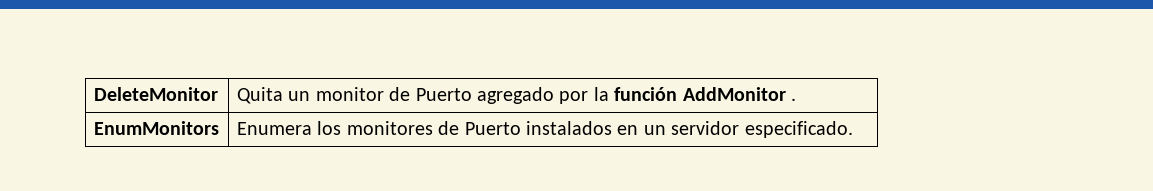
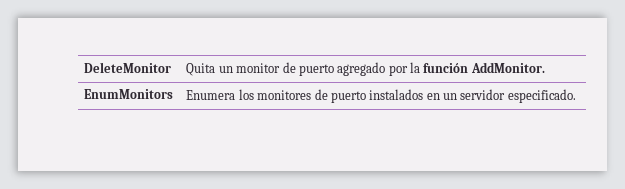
- DeleteMonitor | Quita un monitor de Puerto agregado por la función AddMonitor .
+ DeleteMonitor | Quita un monitor de puerto agregado por la función AddMonitor.
- EnumMonitors | Enumera los monitores de Puerto instalados en un servidor especificado.
+ EnumMonitors | Enumera los monitores de puerto instalados en un servidor especificado.

